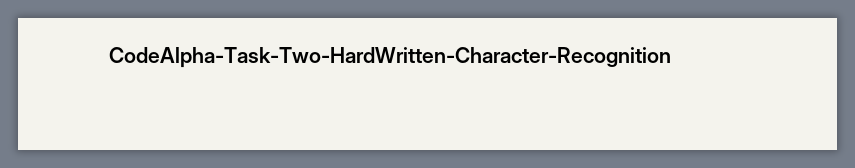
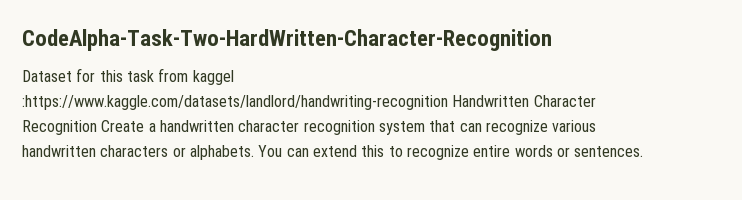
+ Dataset for this task from kaggel :https://www.kaggle.com/datasets/landlord/handwriting-recognition Handwritten Character Recognition Create a handwritten character recognition system that can recognize various handwritten characters or alphabets. You can extend this to recognize entire words or sentences.

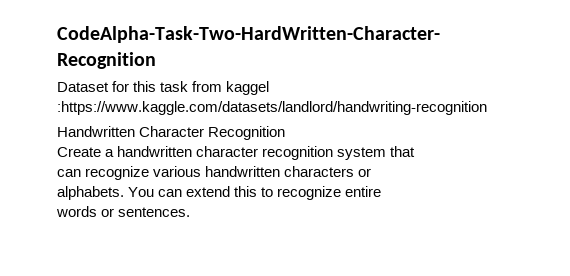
- Dataset for this task from kaggel :https://www.kaggle.com/datasets/landlord/handwriting-recognition Handwritten Character Recognition Create a handwritten character recognition system that can recognize various handwritten characters or alphabets.
+ Dataset for this task from kaggel :https://www.kaggle.com/datasets/landlord/handwriting-recognition
+ Handwritten Character Recognition
+ Create a handwritten character recognition system that
+ can recognize various handwritten characters or
+ alphabets.
- You can extend this to recognize entire words or sentences.
+ You can extend this to recognize entire
+ words or sentences.

